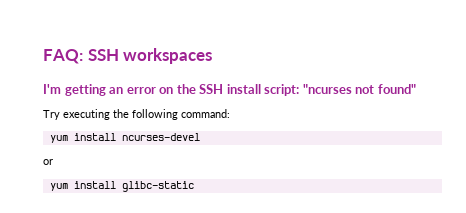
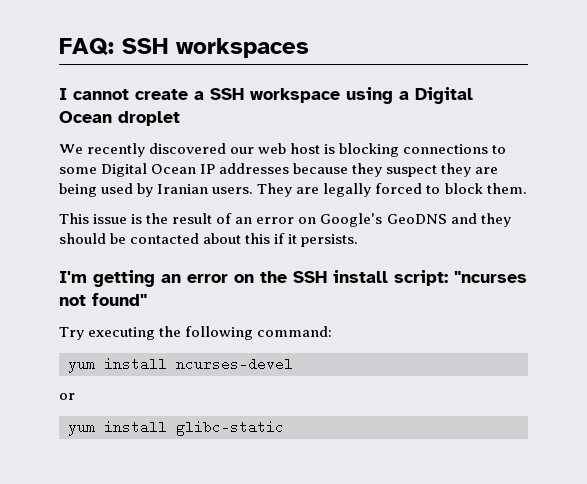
+ I cannot create a SSH workspace using a Digital Ocean droplet
+ We recently discovered our web host is blocking connections to some Digital Ocean IP addresses because they suspect they are being used by Iranian users. They are legally forced to block them.
+ This issue is the result of an error on Google's GeoDNS and they should be contacted about this if it persists.

